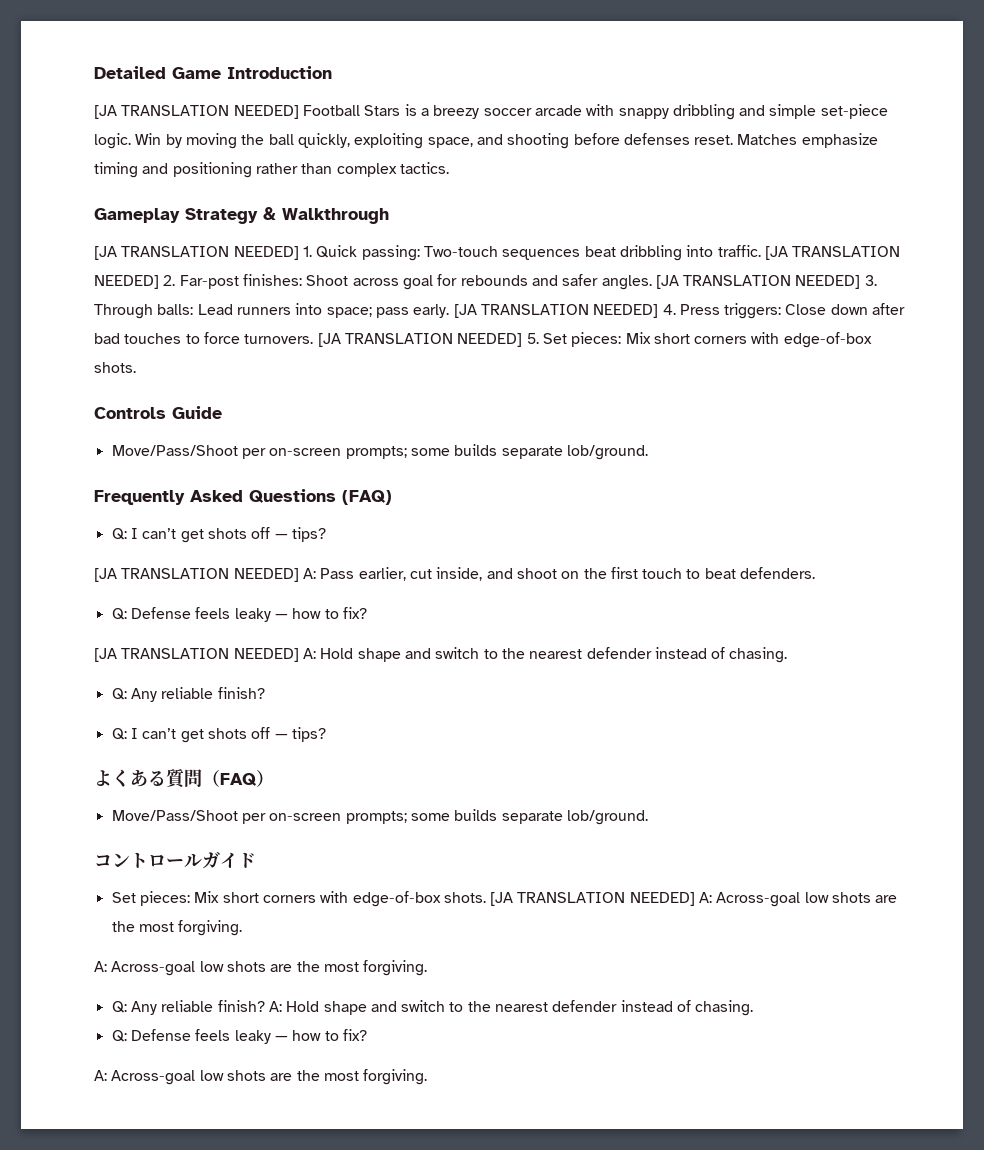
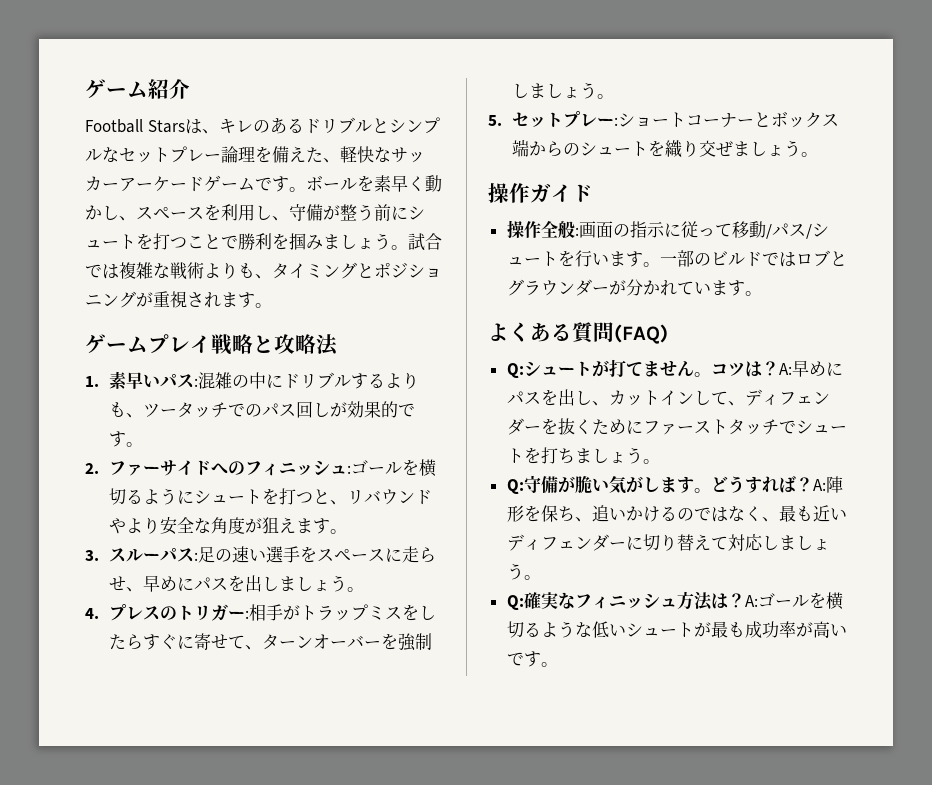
- Detailed Game Introduction
- [JA TRANSLATION NEEDED] Football Stars is a breezy soccer arcade with snappy dribbling and simple set‑piece logic. Win by moving the ball quickly, exploiting space, and shooting before defenses reset. Matches emphasize timing and positioning rather than complex tactics.
- Gameplay Strategy & Walkthrough
- [JA TRANSLATION NEEDED] 1. Quick passing: Two‑touch sequences beat dribbling into traffic. [JA TRANSLATION NEEDED] 2. Far‑post finishes: Shoot across goal for rebounds and safer angles. [JA TRANSLATION NEEDED] 3. Through balls: Lead runners into space; pass early. [JA TRANSLATION NEEDED] 4. Press triggers: Close down after bad touches to force turnovers. [JA TRANSLATION NEEDED] 5. Set pieces: Mix short corners with edge‑of‑box shots.
- Controls Guide
- Move/Pass/Shoot per on‑screen prompts; some builds separate lob/ground.
- Frequently Asked Questions (FAQ)
- Q: I can’t get shots off — tips?
- [JA TRANSLATION NEEDED] A: Pass earlier, cut inside, and shoot on the first touch to beat defenders.
- Q: Defense feels leaky — how to fix?
- [JA TRANSLATION NEEDED] A: Hold shape and switch to the nearest defender instead of chasing.
- Q: Any reliable finish?
- Q: I can’t get shots off — tips?
- よくある質問（FAQ）
- Move/Pass/Shoot per on‑screen prompts; some builds separate lob/ground.
- コントロールガイド
- Set pieces: Mix short corners with edge‑of‑box shots. [JA TRANSLATION NEEDED] A: Across‑goal low shots are the most forgiving.
- A: Across‑goal low shots are the most forgiving.
- Q: Any reliable finish? A: Hold shape and switch to the nearest defender instead of chasing.
- Q: Defense feels leaky — how to fix?
- A: Across‑goal low shots are the most forgiving.
+ ゲーム紹介
+ Football Starsは、キレのあるドリブルとシンプルなセットプレー論理を備えた、軽快なサッカーアーケードゲームです。ボールを素早く動かし、スペースを利用し、守備が整う前にシュートを打つことで勝利を掴みましょう。試合では複雑な戦術よりも、タイミングとポジショニングが重視されます。
+ ゲームプレイ戦略と攻略法
+ 1.素早いパス:混雑の中にドリブルするよりも、ツータッチでのパス回しが効果的です。
+ 2.ファーサイドへのフィニッシュ:ゴールを横切るようにシュートを打つと、リバウンドやより安全な角度が狙えます。
+ 3.スルーパス:足の速い選手をスペースに走らせ、早めにパスを出しましょう。
+ 4.プレスのトリガー:相手がトラップミスをしたらすぐに寄せて、ターンオーバーを強制しましょう。
+ 5.セットプレー:ショートコーナーとボックス端からのシュートを織り交ぜましょう。
+ 操作ガイド
+ 操作全般:画面の指示に従って移動/パス/シュートを行います。一部のビルドではロブとグラウンダーが分かれています。
+ よくある質問(FAQ)
+ Q:シュートが打てません。コツは？A:早めにパスを出し、カットインして、ディフェンダーを抜くためにファーストタッチでシュートを打ちましょう。
+ Q:守備が脆い気がします。どうすれば？A:陣形を保ち、追いかけるのではなく、最も近いディフェンダーに切り替えて対応しましょう。
+ Q:確実なフィニッシュ方法は？A:ゴールを横切るような低いシュートが最も成功率が高いです。

